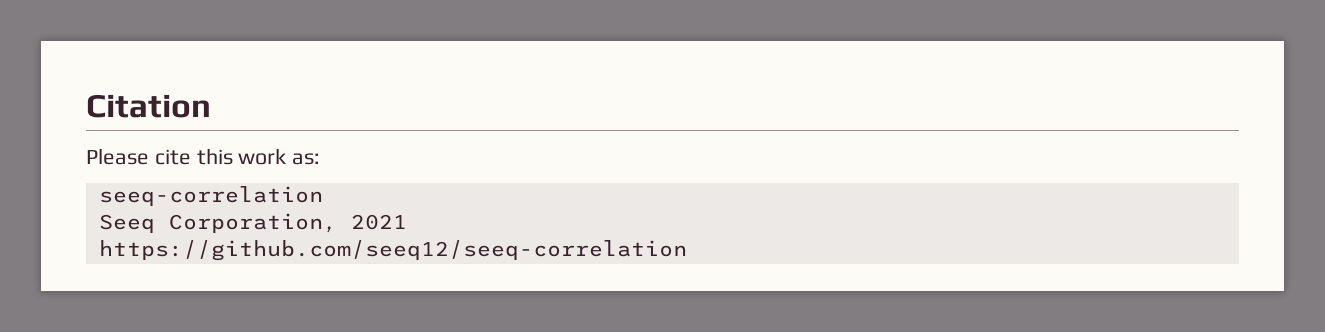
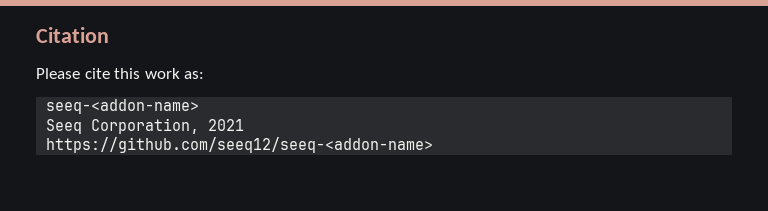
- seeq-correlation
+ seeq-<addon-name>
- https://github.com/seeq12/seeq-correlation
+ https://github.com/seeq12/seeq-<addon-name>

